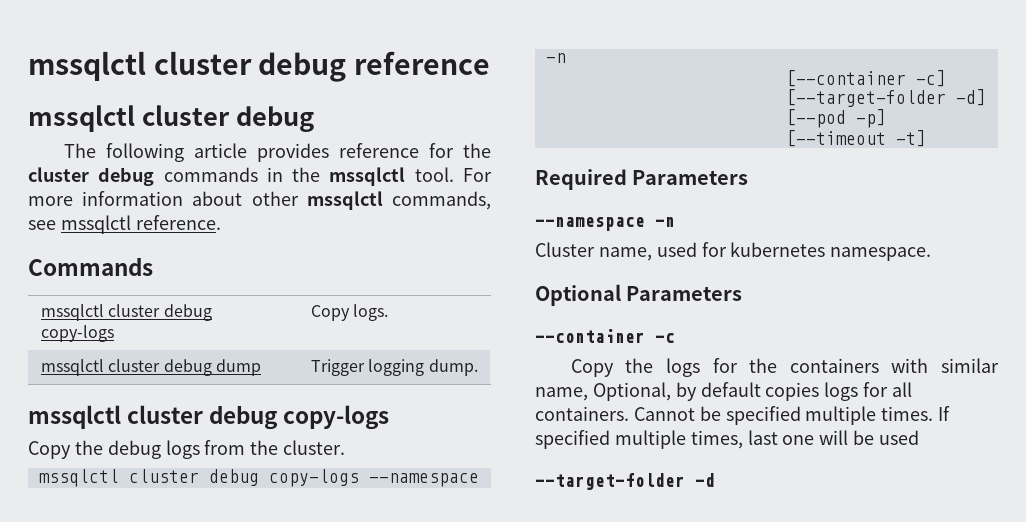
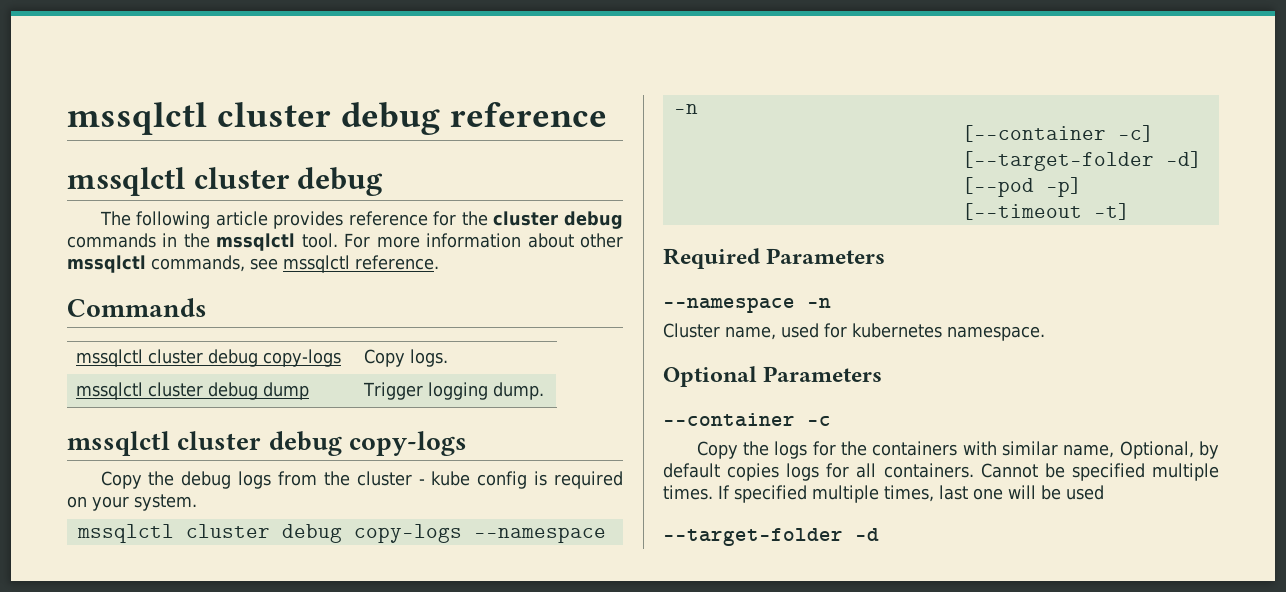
- Copy the debug logs from the cluster.
+ Copy the debug logs from the cluster - kube config is required on your system.

